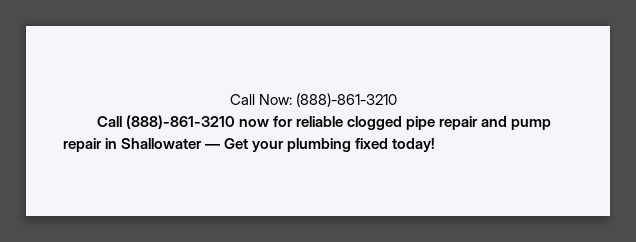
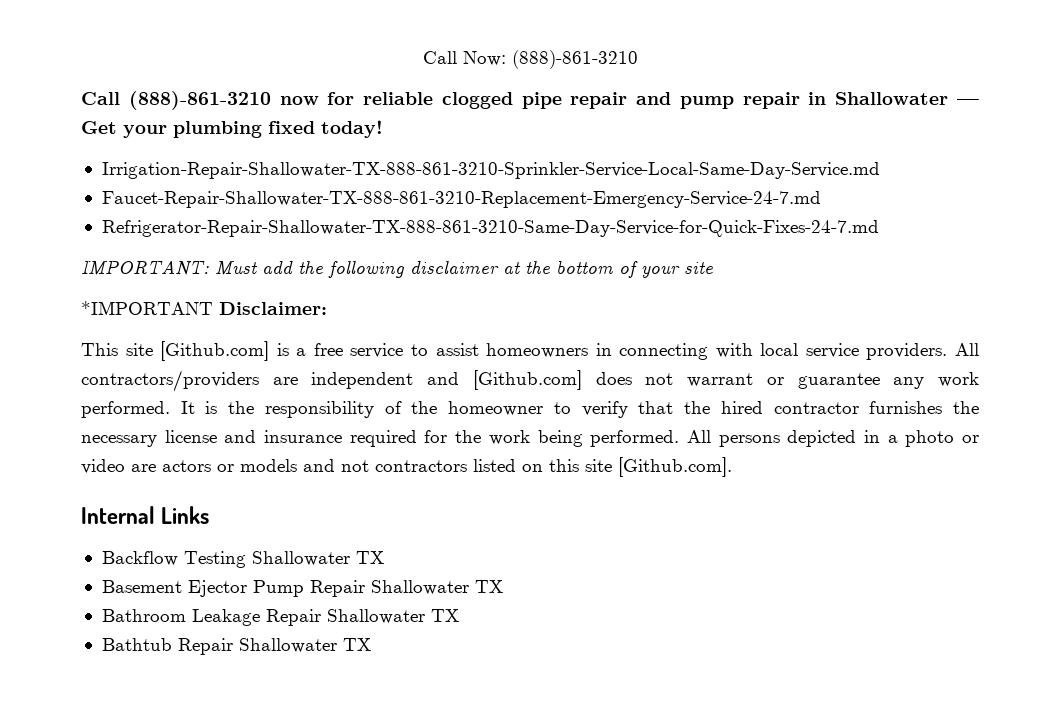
+ Irrigation-Repair-Shallowater-TX-888-861-3210-Sprinkler-Service-Local-Same-Day-Service.md
+ Faucet-Repair-Shallowater-TX-888-861-3210-Replacement-Emergency-Service-24-7.md
+ Refrigerator-Repair-Shallowater-TX-888-861-3210-Same-Day-Service-for-Quick-Fixes-24-7.md
+ IMPORTANT: Must add the following disclaimer at the bottom of your site
+ *IMPORTANT Disclaimer:
+ This site [Github.com] is a free service to assist homeowners in connecting with local service providers. All contractors/providers are independent and [Github.com] does not warrant or guarantee any work performed. It is the responsibility of the homeowner to verify that the hired contractor furnishes the necessary license and insurance required for the work being performed. All persons depicted in a photo or video are actors or models and not contractors listed on this site [Github.com].
+ Internal Links
+ Backflow Testing Shallowater TX
+ Basement Ejector Pump Repair Shallowater TX
+ Bathroom Leakage Repair Shallowater TX
+ Bathtub Repair Shallowater TX

